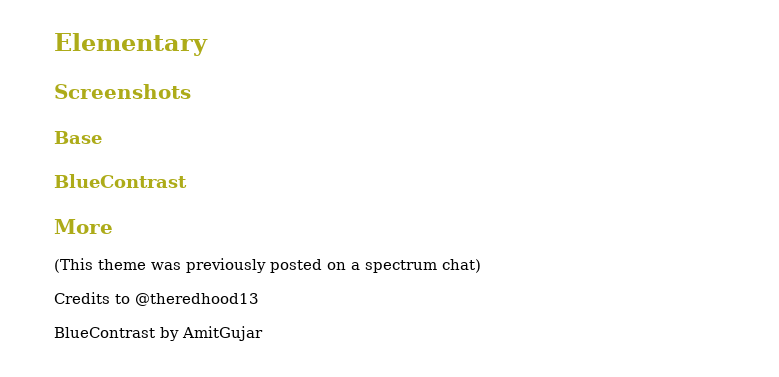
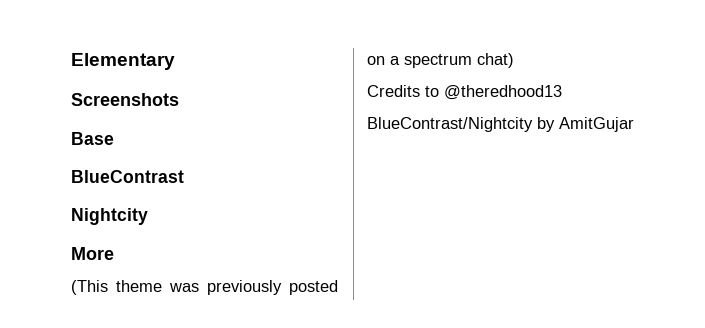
+ Nightcity
- BlueContrast by AmitGujar
+ BlueContrast/Nightcity by AmitGujar

